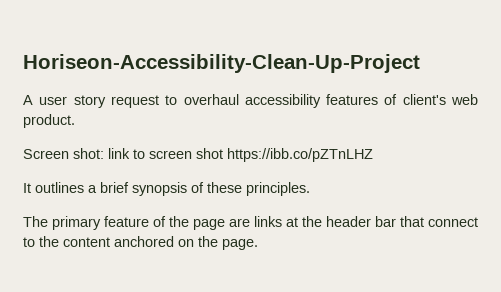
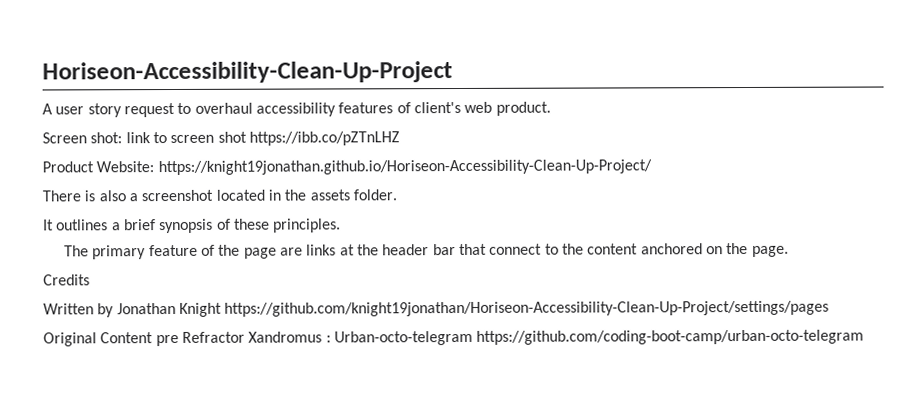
+ Product Website: https://knight19jonathan.github.io/Horiseon-Accessibility-Clean-Up-Project/
+ There is also a screenshot located in the assets folder.
+ Credits
+ Written by Jonathan Knight https://github.com/knight19jonathan/Horiseon-Accessibility-Clean-Up-Project/settings/pages
+ Original Content pre Refractor Xandromus : Urban-octo-telegram https://github.com/coding-boot-camp/urban-octo-telegram

